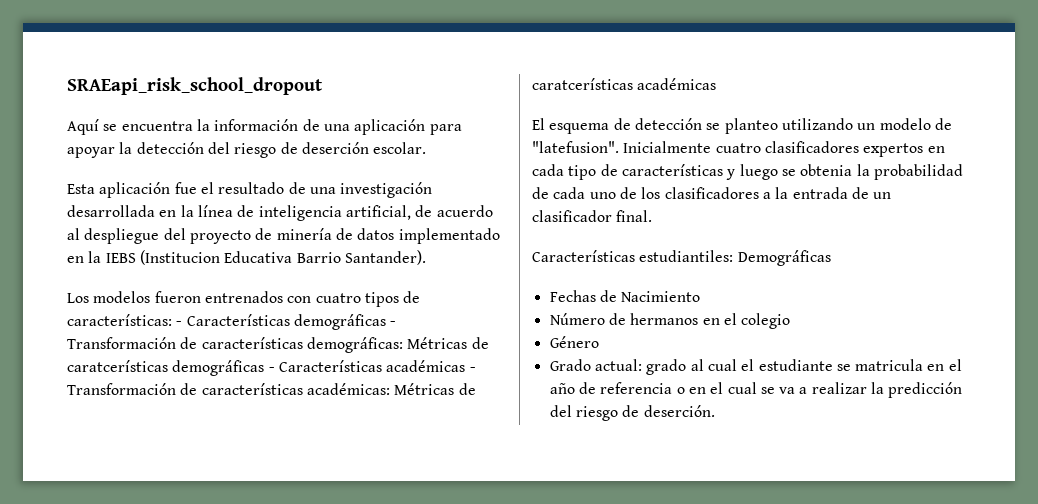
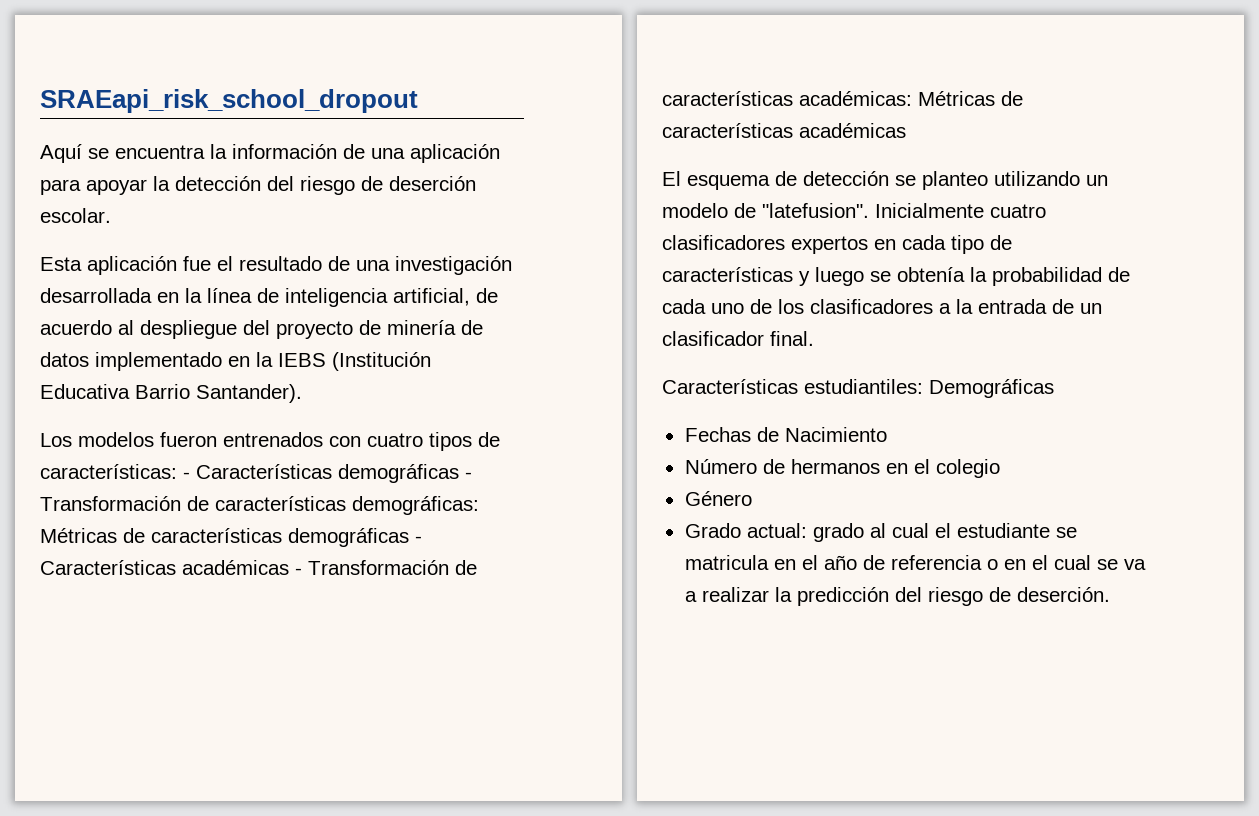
- Esta aplicación fue el resultado de una investigación desarrollada en la línea de inteligencia artificial, de acuerdo al despliegue del proyecto de minería de datos implementado en la IEBS (Institucion Educativa Barrio Santander).
+ Esta aplicación fue el resultado de una investigación desarrollada en la línea de inteligencia artificial, de acuerdo al despliegue del proyecto de minería de datos implementado en la IEBS (Institución Educativa Barrio Santander).
- Los modelos fueron entrenados con cuatro tipos de características: - Características demográficas - Transformación de características demográficas: Métricas de caratcerísticas demográficas - Características académicas - Transformación de características académicas: Métricas de caratcerísticas académicas
+ Los modelos fueron entrenados con cuatro tipos de características: - Características demográficas - Transformación de características demográficas: Métricas de características demográficas - Características académicas - Transformación de características académicas: Métricas de características académicas
- Inicialmente cuatro clasificadores expertos en cada tipo de características y luego se obtenia la probabilidad de cada uno de los clasificadores a la entrada de un clasificador final.
+ Inicialmente cuatro clasificadores expertos en cada tipo de características y luego se obtenía la probabilidad de cada uno de los clasificadores a la entrada de un clasificador final.

